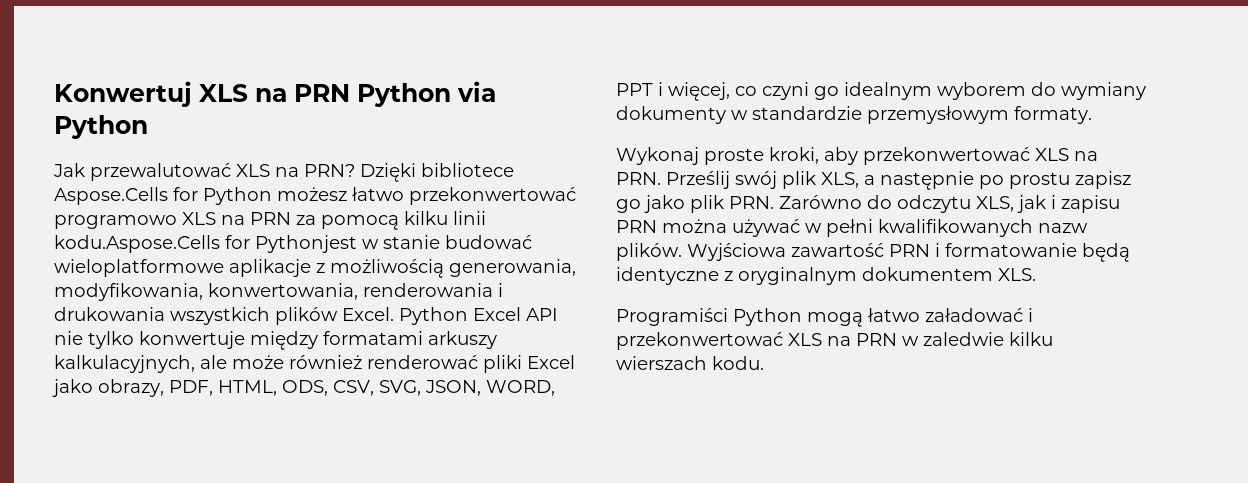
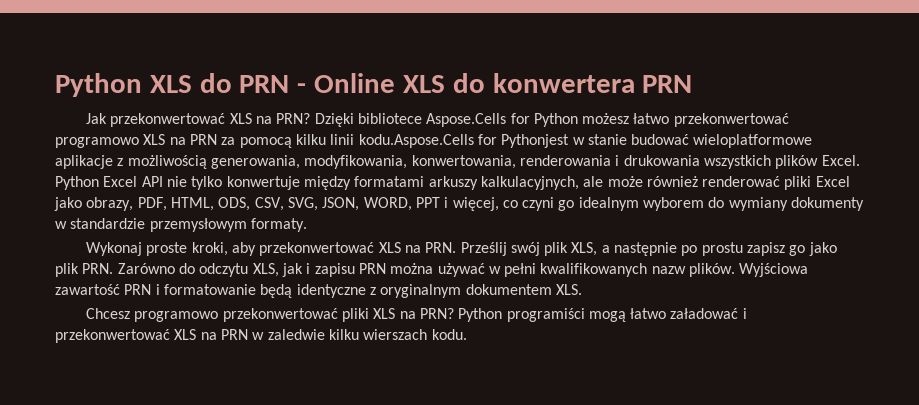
- Konwertuj XLS na PRN Python via Python
+ Python XLS do PRN - Online XLS do konwertera PRN
- Jak przewalutować XLS na PRN?
+ Jak przekonwertować XLS na PRN?
- Programiści Python mogą łatwo załadować i przekonwertować XLS na PRN w zaledwie kilku wierszach kodu.
+ Chcesz programowo przekonwertować pliki XLS na PRN? Python programiści mogą łatwo załadować i przekonwertować XLS na PRN w zaledwie kilku wierszach kodu.

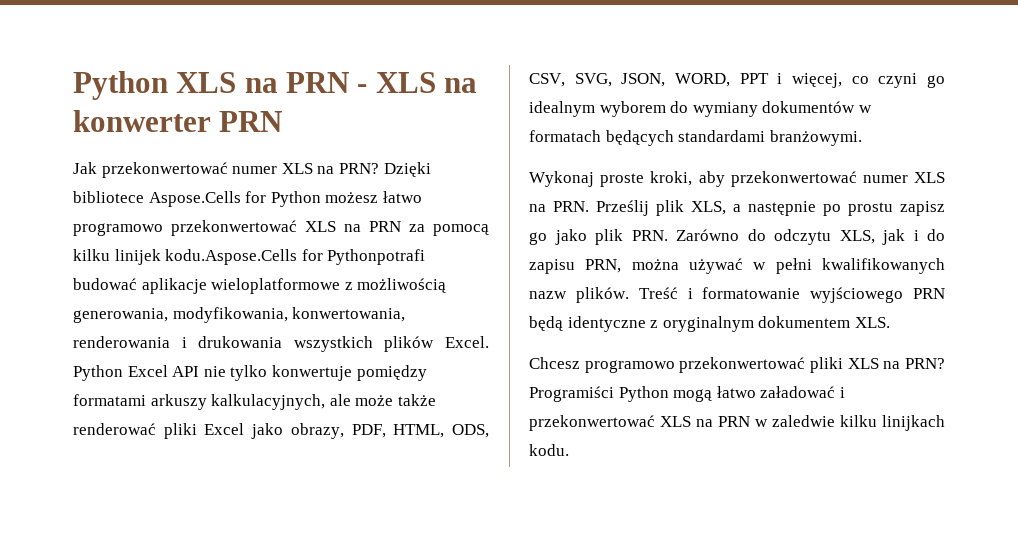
- Python XLS do PRN - Online XLS do konwertera PRN
+ Python XLS na PRN - XLS na konwerter PRN
- Jak przekonwertować XLS na PRN?
+ Jak przekonwertować numer XLS na PRN?
- Dzięki bibliotece Aspose.Cells for Python możesz łatwo przekonwertować programowo XLS na PRN za pomocą kilku linii kodu.Aspose.Cells for Pythonjest w stanie budować wieloplatformowe aplikacje z możliwością generowania, modyfikowania, konwertowania, renderowania i drukowania wszystkich plików Excel.
+ Dzięki bibliotece Aspose.Cells for Python możesz łatwo programowo przekonwertować XLS na PRN za pomocą kilku linijek kodu.Aspose.Cells for Pythonpotrafi budować aplikacje wieloplatformowe z możliwością generowania, modyfikowania, konwertowania, renderowania i drukowania wszystkich plików Excel.
- Python Excel API nie tylko konwertuje między formatami arkuszy kalkulacyjnych, ale może również renderować pliki Excel jako obrazy, PDF, HTML, ODS, CSV, SVG, JSON, WORD, PPT i więcej, co czyni go idealnym wyborem do wymiany dokumenty w standardzie przemysłowym formaty.
+ Python Excel API nie tylko konwertuje pomiędzy formatami arkuszy kalkulacyjnych, ale może także renderować pliki Excel jako obrazy, PDF, HTML, ODS, CSV, SVG, JSON, WORD, PPT i więcej, co czyni go idealnym wyborem do wymiany dokumentów w formatach będących standardami branżowymi.
- Wykonaj proste kroki, aby przekonwertować XLS na PRN. Prześlij swój plik XLS, a następnie po prostu zapisz go jako plik PRN. Zarówno do odczytu XLS, jak i zapisu PRN można używać w pełni kwalifikowanych nazw plików.
+ Wykonaj proste kroki, aby przekonwertować numer XLS na PRN. Prześlij plik XLS, a następnie po prostu zapisz go jako plik PRN. Zarówno do odczytu XLS, jak i do zapisu PRN, można używać w pełni kwalifikowanych nazw plików.
- Wyjściowa zawartość PRN i formatowanie będą identyczne z oryginalnym dokumentem XLS.
+ Treść i formatowanie wyjściowego PRN będą identyczne z oryginalnym dokumentem XLS.
- Python programiści mogą łatwo załadować i przekonwertować XLS na PRN w zaledwie kilku wierszach kodu.
+ Programiści Python mogą łatwo załadować i przekonwertować XLS na PRN w zaledwie kilku linijkach kodu.

